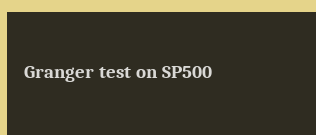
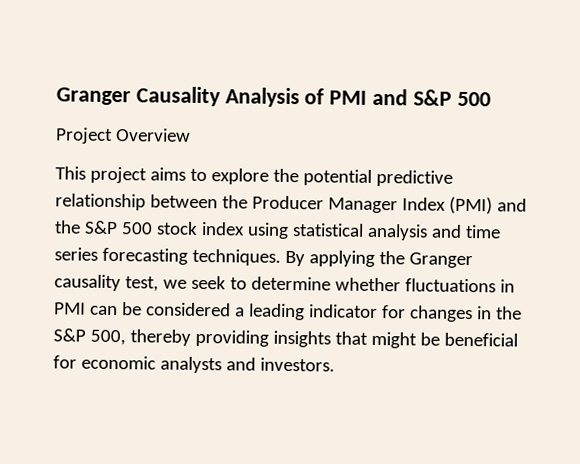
- Granger test on SP500
+ Granger Causality Analysis of PMI and S&P 500
+ Project Overview
+ This project aims to explore the potential predictive relationship between the Producer Manager Index (PMI) and the S&P 500 stock index using statistical analysis and time series forecasting techniques. By applying the Granger causality test, we seek to determine whether fluctuations in PMI can be considered a leading indicator for changes in the S&P 500, thereby providing insights that might be beneficial for economic analysts and investors.

